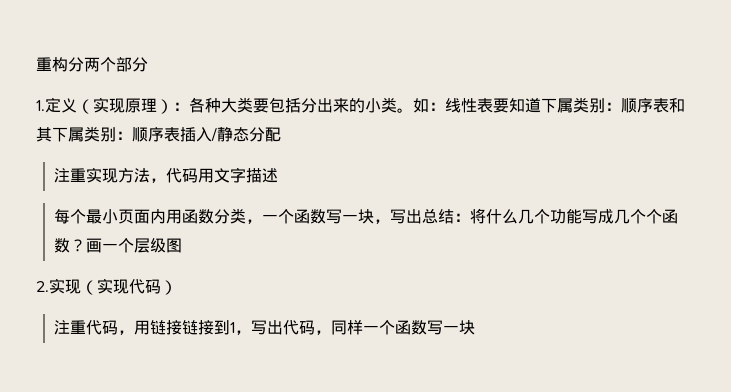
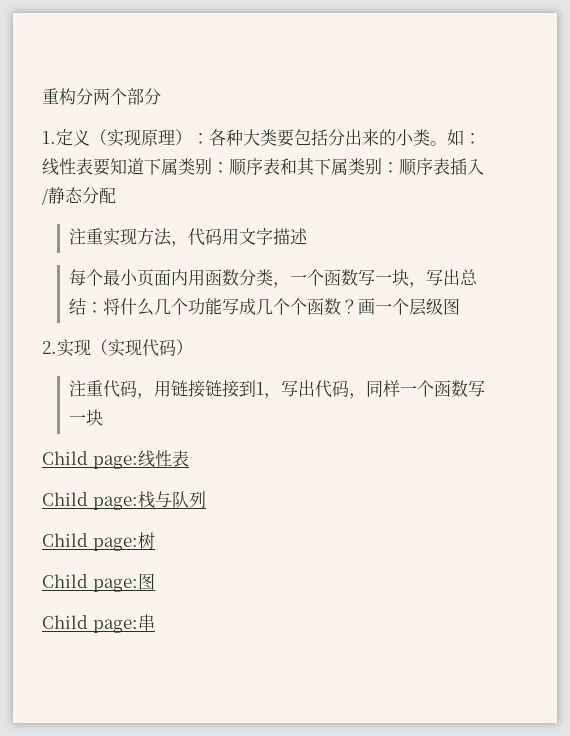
+ Child page:线性表
+ Child page:栈与队列
+ Child page:树
+ Child page:图
+ Child page:串

